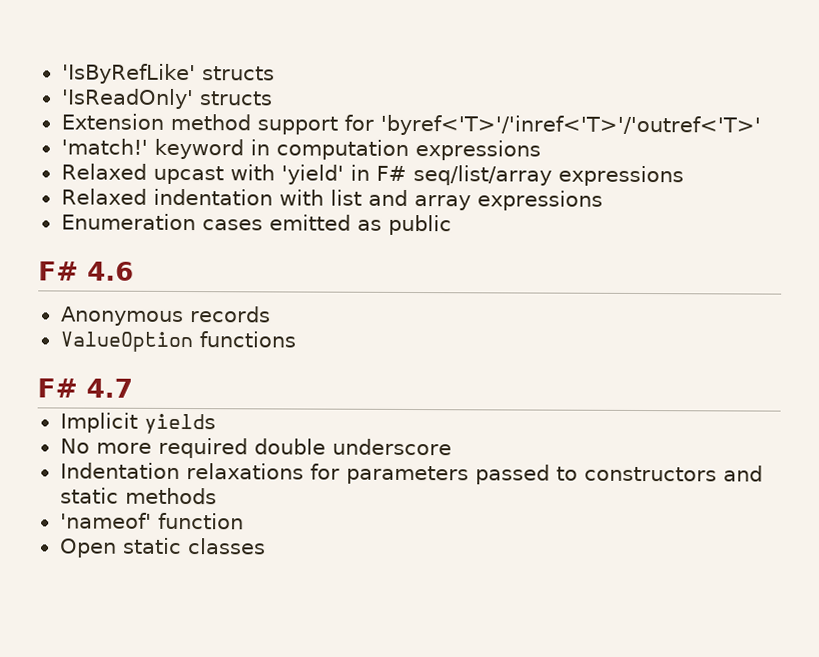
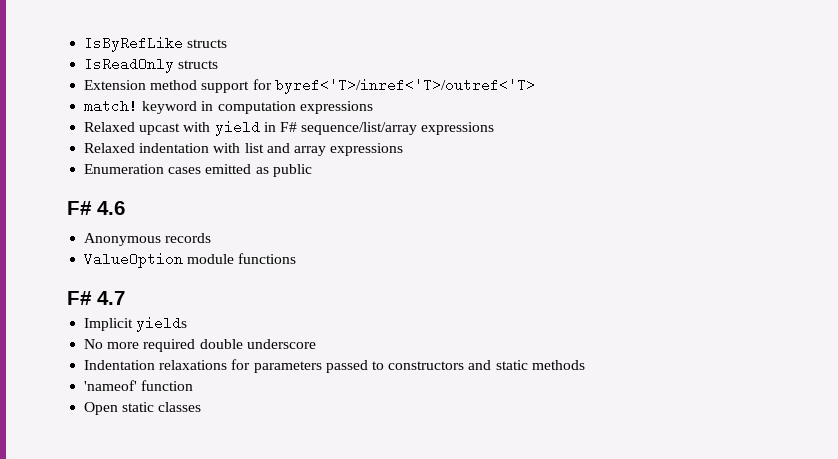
- 'IsByRefLike' structs
- 'IsReadOnly' structs
+ IsByRefLike structs
+ IsReadOnly structs
- Extension method support for 'byref<'T>'/'inref<'T>'/'outref<'T>'
- 'match!' keyword in computation expressions
+ Extension method support for byref<'T>/inref<'T>/outref<'T>
+ match! keyword in computation expressions
- Relaxed upcast with 'yield' in F# seq/list/array expressions
+ Relaxed upcast with yield in F# sequence/list/array expressions
- ValueOption functions
+ ValueOption module functions

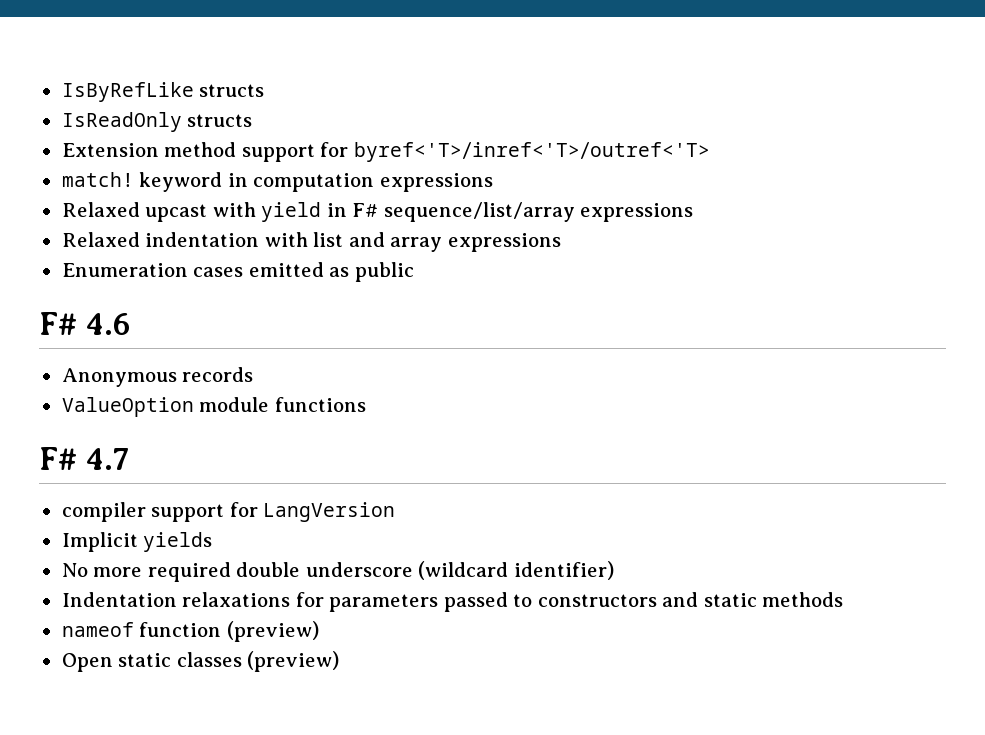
+ compiler support for LangVersion
- No more required double underscore
+ No more required double underscore (wildcard identifier)
- 'nameof' function
+ nameof function (preview)
- Open static classes
+ Open static classes (preview)

